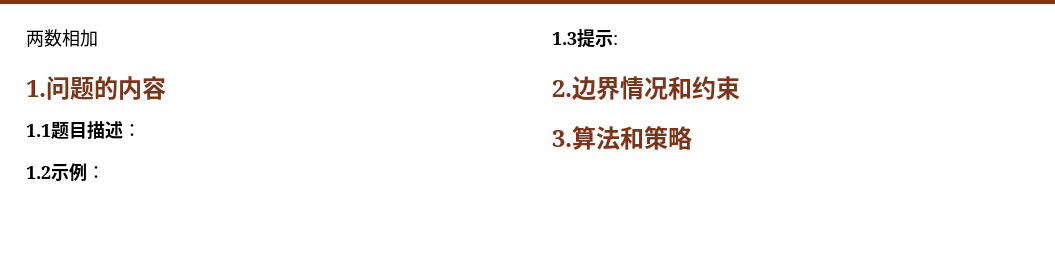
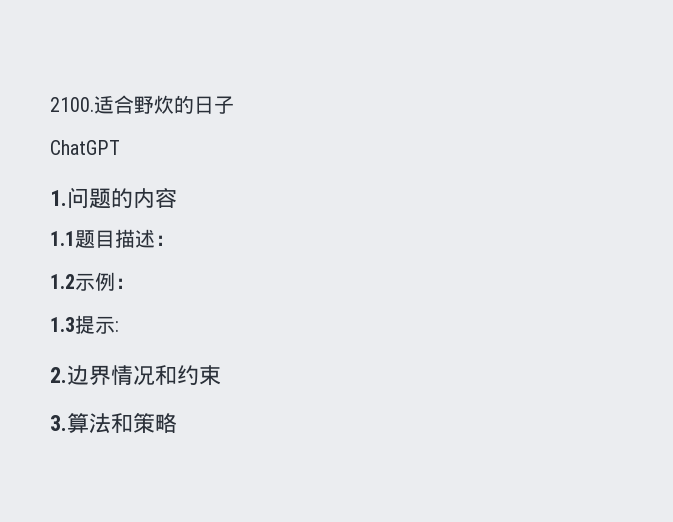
- 两数相加
+ 2100.适合野炊的日子
+ ChatGPT

